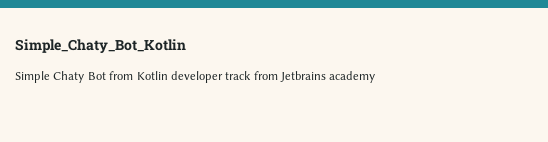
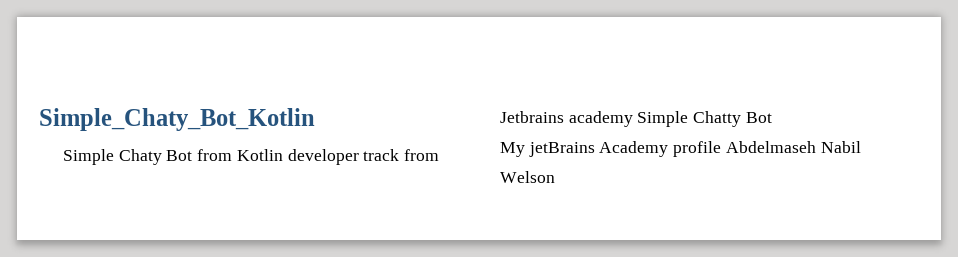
- Simple Chaty Bot from Kotlin developer track from Jetbrains academy
+ Simple Chaty Bot from Kotlin developer track from Jetbrains academy Simple Chatty Bot
+ My jetBrains Academy profile Abdelmaseh Nabil Welson

